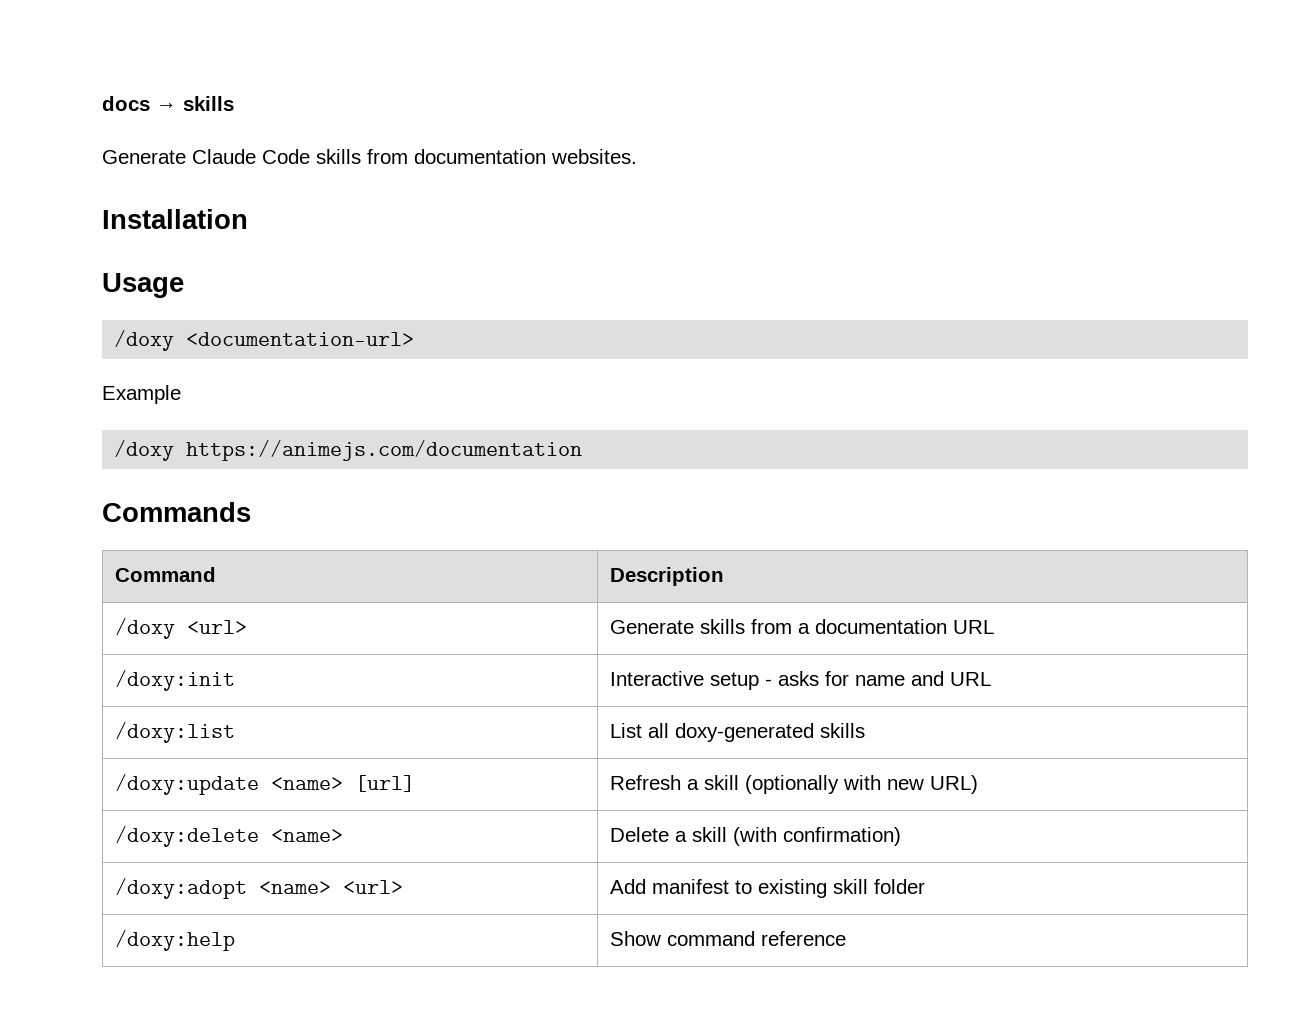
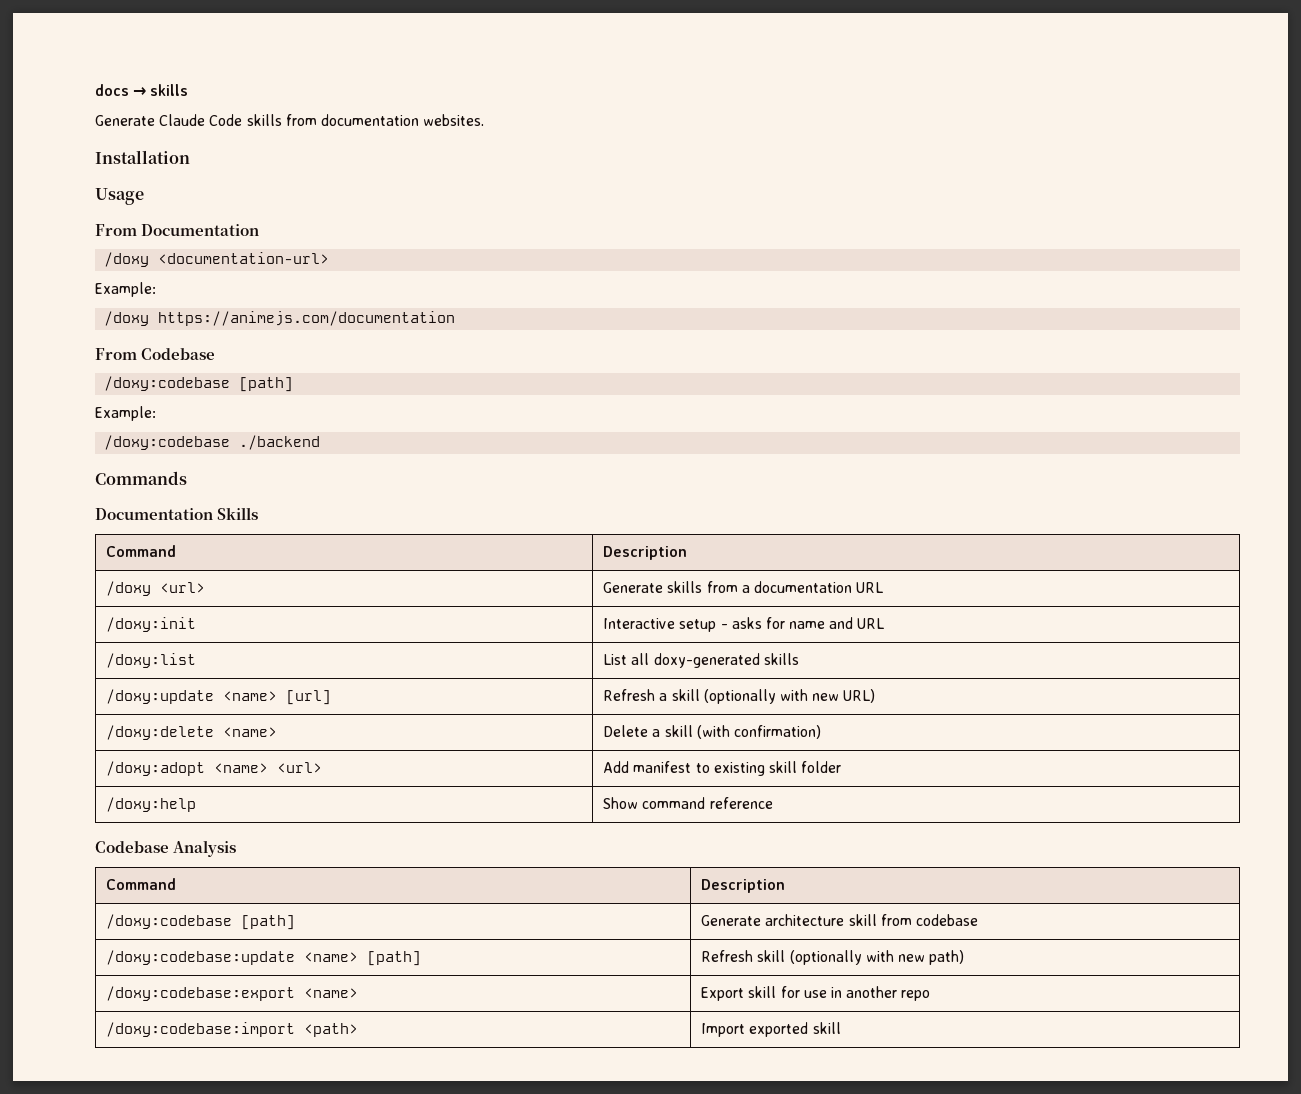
+ From Documentation
  /doxy <documentation-url>
- Example
+ Example:
+ From Codebase
+ /doxy:codebase [path]
+ Example:
+ /doxy:codebase ./backend
+ Documentation Skills
+ Codebase Analysis
+ Command | Description
+ /doxy:codebase [path] | Generate architecture skill from codebase
+ /doxy:codebase:update <name> [path] | Refresh skill (optionally with new path)
+ /doxy:codebase:export <name> | Export skill for use in another repo
+ /doxy:codebase:import <path> | Import exported skill

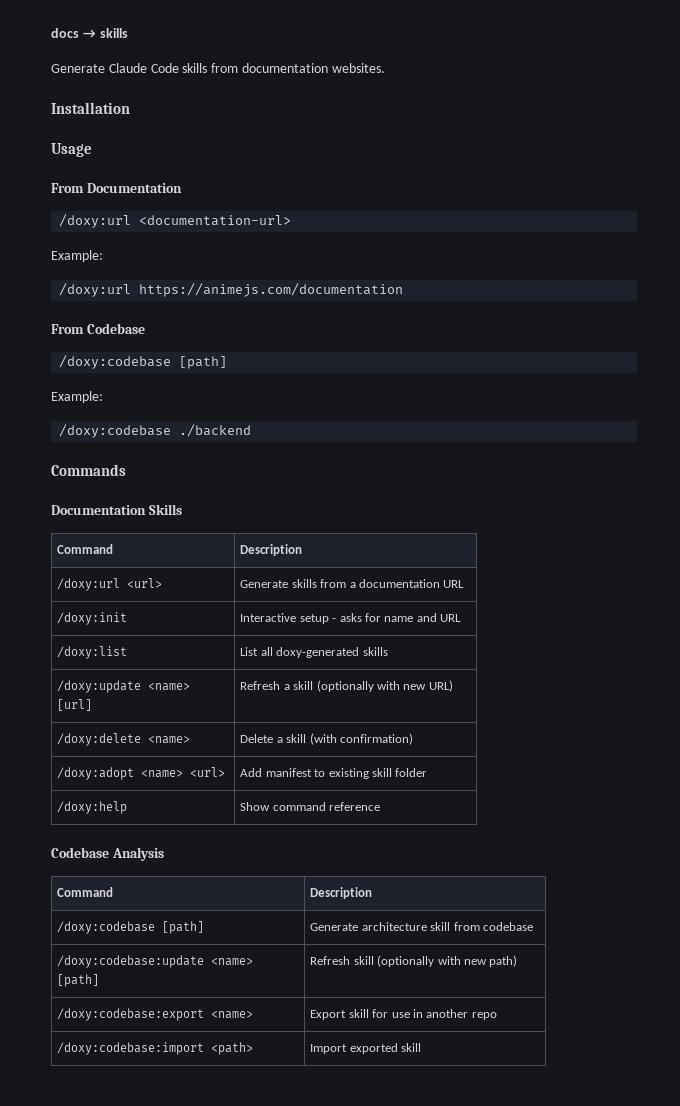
- /doxy <documentation-url>
+ /doxy:url <documentation-url>
- /doxy https://animejs.com/documentation
+ /doxy:url https://animejs.com/documentation
- /doxy <url> | Generate skills from a documentation URL
+ /doxy:url <url> | Generate skills from a documentation URL

